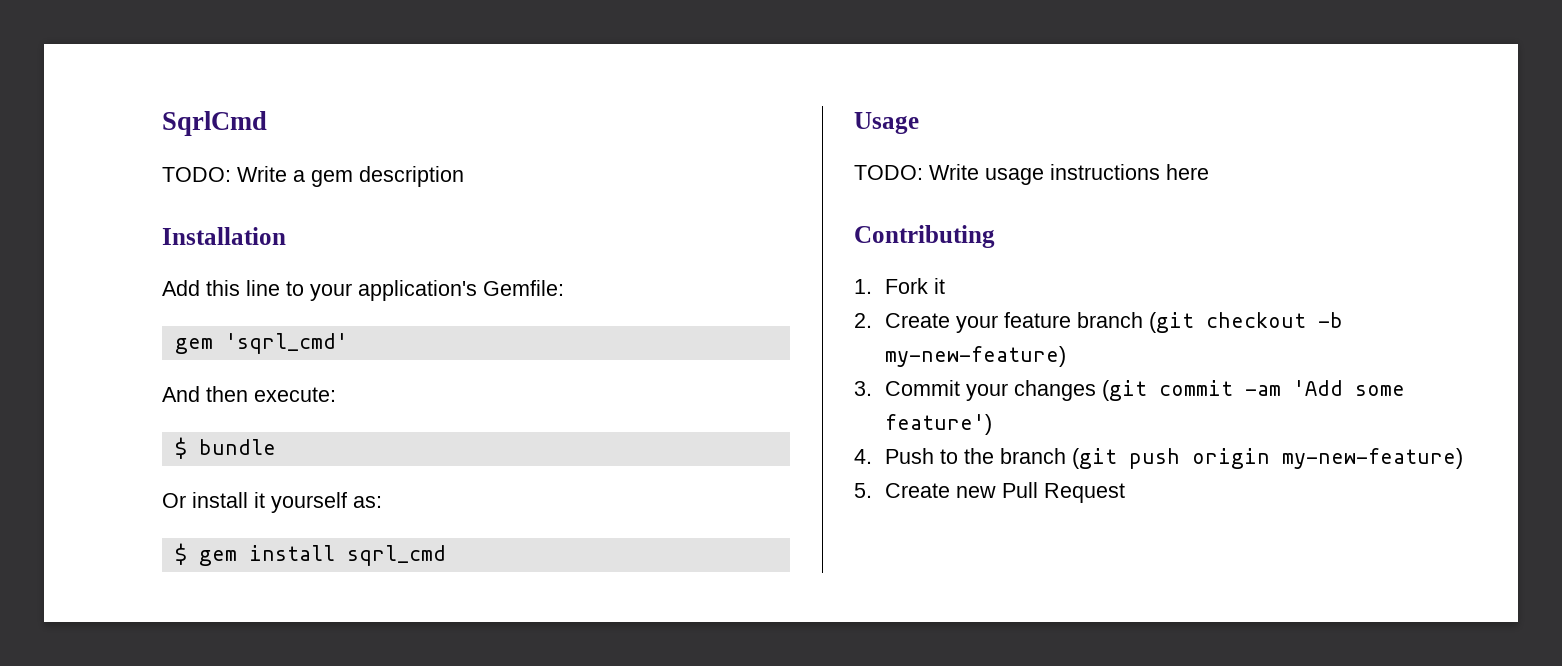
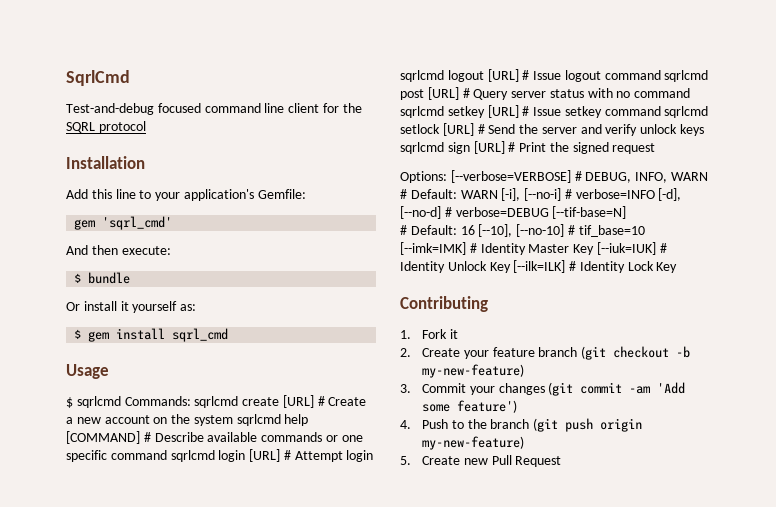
- TODO: Write a gem description
+ Test-and-debug focused command line client for the SQRL protocol
- TODO: Write usage instructions here
+ $ sqrlcmd Commands: sqrlcmd create [URL] # Create a new account on the system sqrlcmd help [COMMAND] # Describe available commands or one specific command sqrlcmd login [URL] # Attempt login sqrlcmd logout [URL] # Issue logout command sqrlcmd post [URL] # Query server status with no command sqrlcmd setkey [URL] # Issue setkey command sqrlcmd setlock [URL] # Send the server and verify unlock keys sqrlcmd sign [URL] # Print the signed request
+ Options: [--verbose=VERBOSE] # DEBUG, INFO, WARN # Default: WARN [-i], [--no-i] # verbose=INFO [-d], [--no-d] # verbose=DEBUG [--tif-base=N]
+ # Default: 16 [--10], [--no-10] # tif_base=10 [--imk=IMK] # Identity Master Key [--iuk=IUK] # Identity Unlock Key [--ilk=ILK] # Identity Lock Key

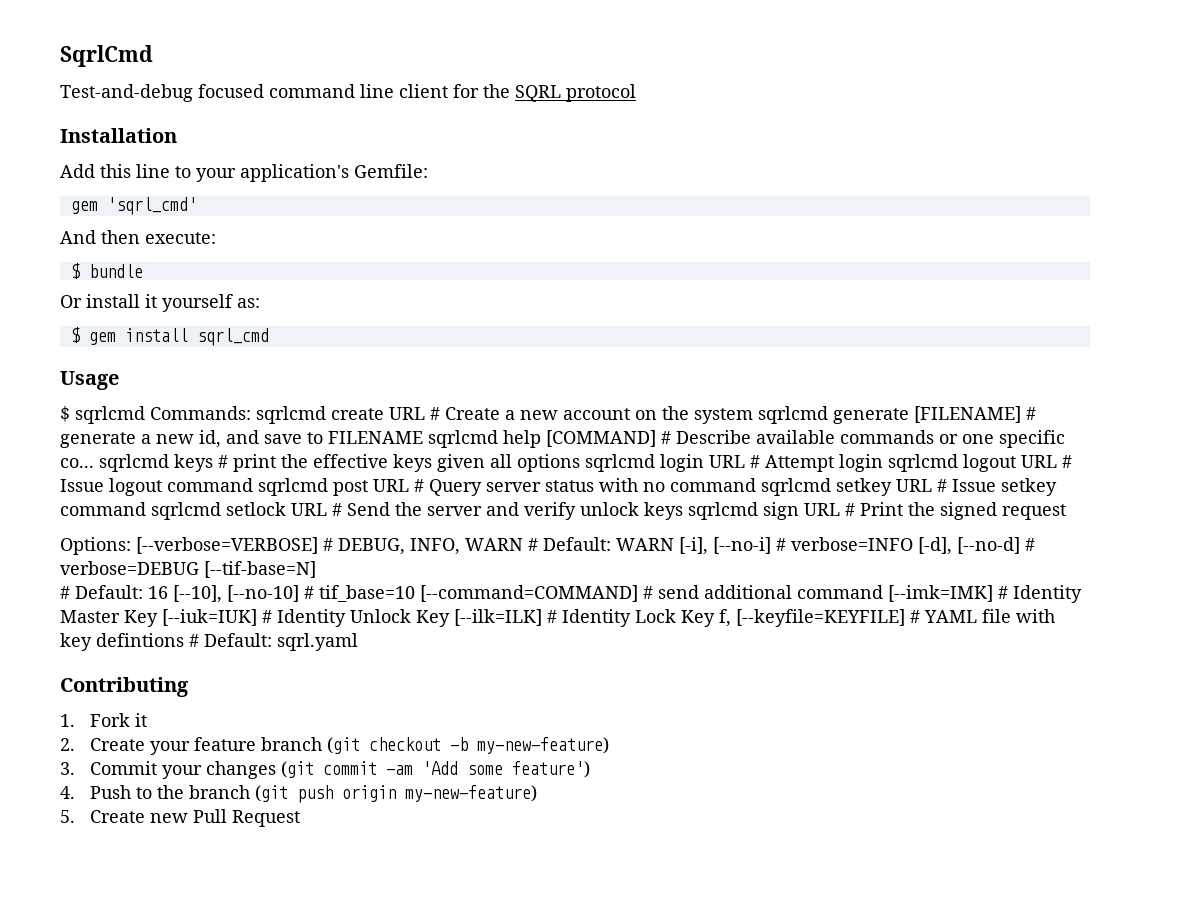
- sqrlcmd create [URL] # Create a new account on the system sqrlcmd help [COMMAND] # Describe available commands or one specific command sqrlcmd login [URL] # Attempt login sqrlcmd logout [URL] # Issue logout command sqrlcmd post [URL] # Query server status with no command sqrlcmd setkey [URL] # Issue setkey command sqrlcmd setlock [URL] # Send the server and verify unlock keys sqrlcmd sign [URL] # Print the signed request
+ sqrlcmd create URL # Create a new account on the system sqrlcmd generate [FILENAME] # generate a new id, and save to FILENAME sqrlcmd help [COMMAND] # Describe available commands or one specific co... sqrlcmd keys # print the effective keys given all options sqrlcmd login URL # Attempt login sqrlcmd logout URL # Issue logout command sqrlcmd post URL # Query server status with no command sqrlcmd setkey URL # Issue setkey command sqrlcmd setlock URL # Send the server and verify unlock keys sqrlcmd sign URL # Print the signed request
- # Default: 16 [--10], [--no-10] # tif_base=10 [--imk=IMK] # Identity Master Key [--iuk=IUK] # Identity Unlock Key [--ilk=ILK] # Identity Lock Key
+ # Default: 16 [--10], [--no-10] # tif_base=10 [--command=COMMAND] # send additional command [--imk=IMK] # Identity Master Key [--iuk=IUK] # Identity Unlock Key [--ilk=ILK] # Identity Lock Key f, [--keyfile=KEYFILE] # YAML file with key defintions # Default: sqrl.yaml

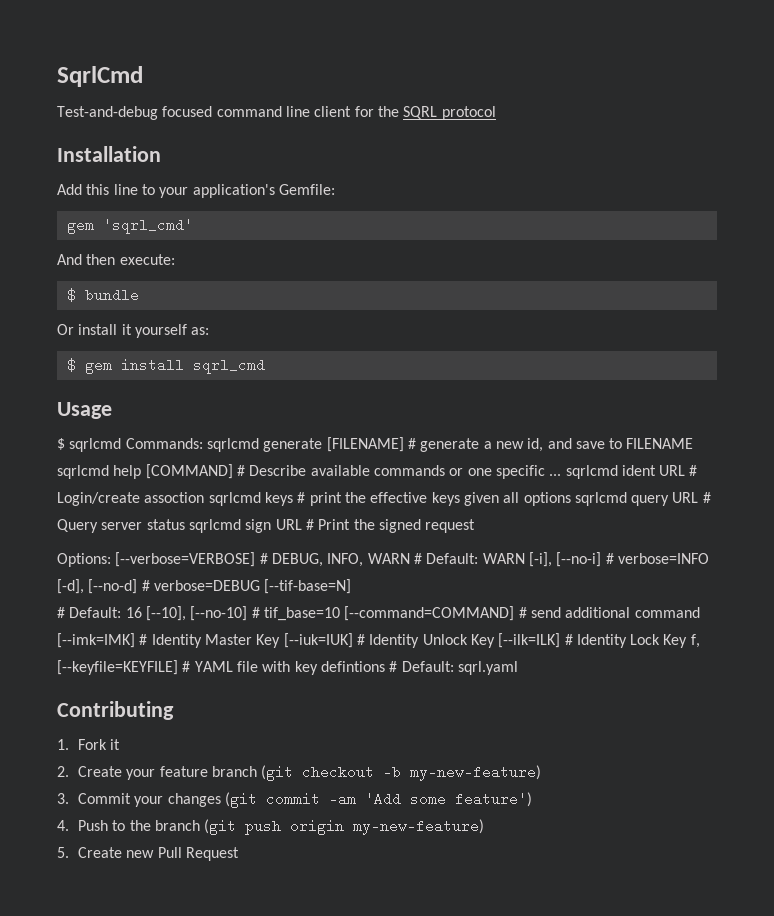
- $ sqrlcmd Commands: sqrlcmd create URL # Create a new account on the system sqrlcmd generate [FILENAME] # generate a new id, and save to FILENAME sqrlcmd help [COMMAND] # Describe available commands or one specific co... sqrlcmd keys # print the effective keys given all options sqrlcmd login URL # Attempt login sqrlcmd logout URL # Issue logout command sqrlcmd post URL # Query server status with no command sqrlcmd setkey URL # Issue setkey command sqrlcmd setlock URL # Send the server and verify unlock keys sqrlcmd sign URL # Print the signed request
+ $ sqrlcmd Commands: sqrlcmd generate [FILENAME] # generate a new id, and save to FILENAME sqrlcmd help [COMMAND] # Describe available commands or one specific ... sqrlcmd ident URL # Login/create assoction sqrlcmd keys # print the effective keys given all options sqrlcmd query URL # Query server status sqrlcmd sign URL # Print the signed request

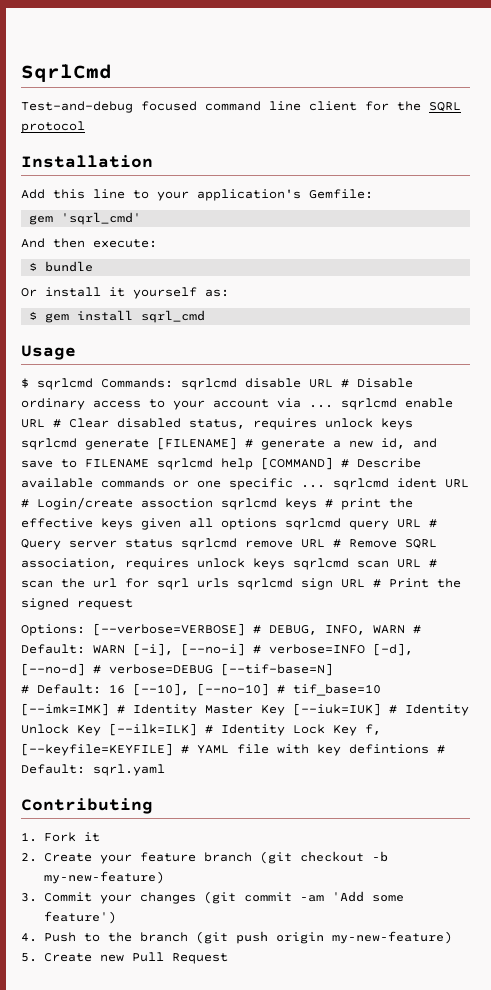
- $ sqrlcmd Commands: sqrlcmd generate [FILENAME] # generate a new id, and save to FILENAME sqrlcmd help [COMMAND] # Describe available commands or one specific ... sqrlcmd ident URL # Login/create assoction sqrlcmd keys # print the effective keys given all options sqrlcmd query URL # Query server status sqrlcmd sign URL # Print the signed request
+ $ sqrlcmd Commands: sqrlcmd disable URL # Disable ordinary access to your account via ... sqrlcmd enable URL # Clear disabled status, requires unlock keys sqrlcmd generate [FILENAME] # generate a new id, and save to FILENAME sqrlcmd help [COMMAND] # Describe available commands or one specific ... sqrlcmd ident URL # Login/create assoction sqrlcmd keys # print the effective keys given all options sqrlcmd query URL # Query server status sqrlcmd remove URL # Remove SQRL association, requires unlock keys sqrlcmd scan URL # scan the url for sqrl urls sqrlcmd sign URL # Print the signed request
- # Default: 16 [--10], [--no-10] # tif_base=10 [--command=COMMAND] # send additional command [--imk=IMK] # Identity Master Key [--iuk=IUK] # Identity Unlock Key [--ilk=ILK] # Identity Lock Key f, [--keyfile=KEYFILE] # YAML file with key defintions # Default: sqrl.yaml
+ # Default: 16 [--10], [--no-10] # tif_base=10 [--imk=IMK] # Identity Master Key [--iuk=IUK] # Identity Unlock Key [--ilk=ILK] # Identity Lock Key f, [--keyfile=KEYFILE] # YAML file with key defintions # Default: sqrl.yaml

